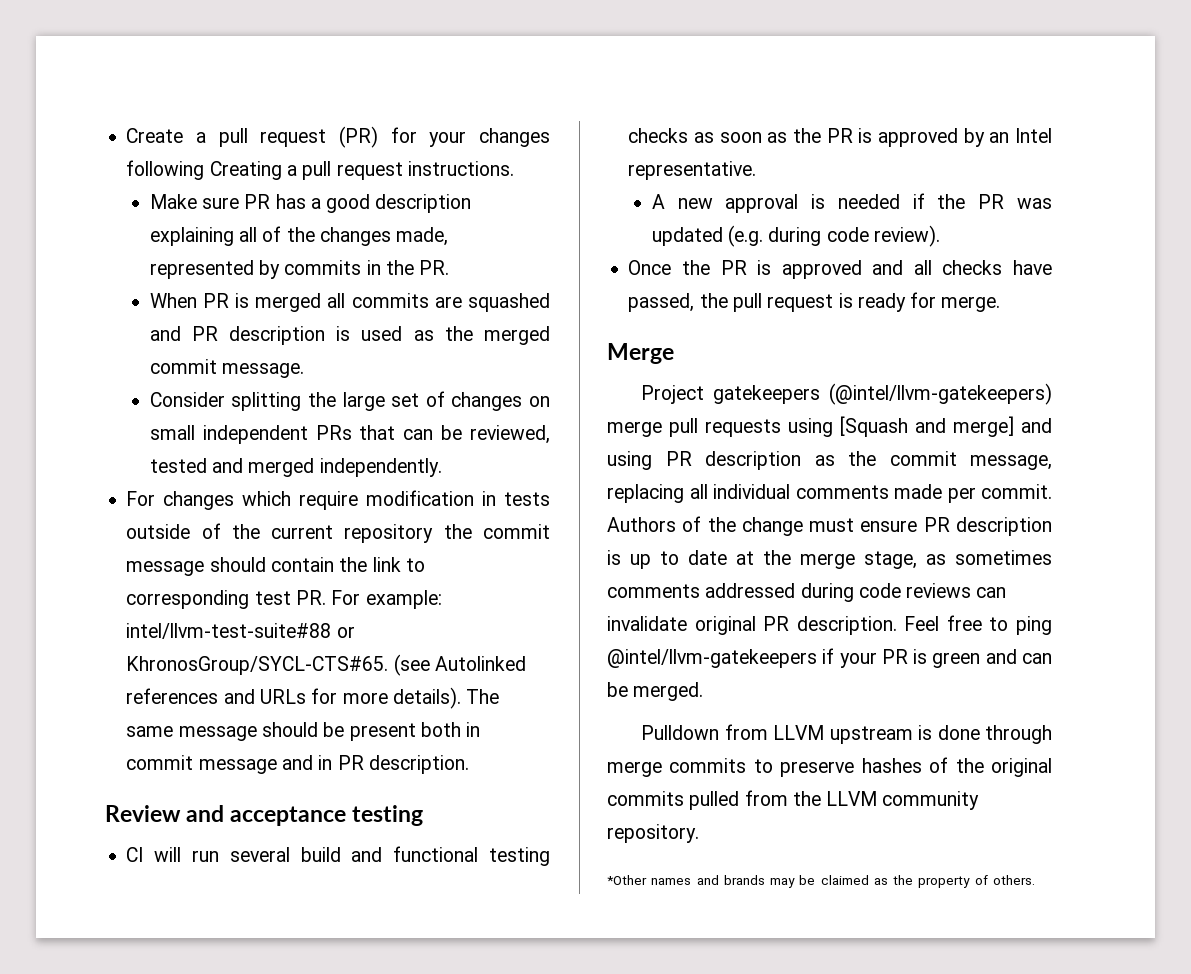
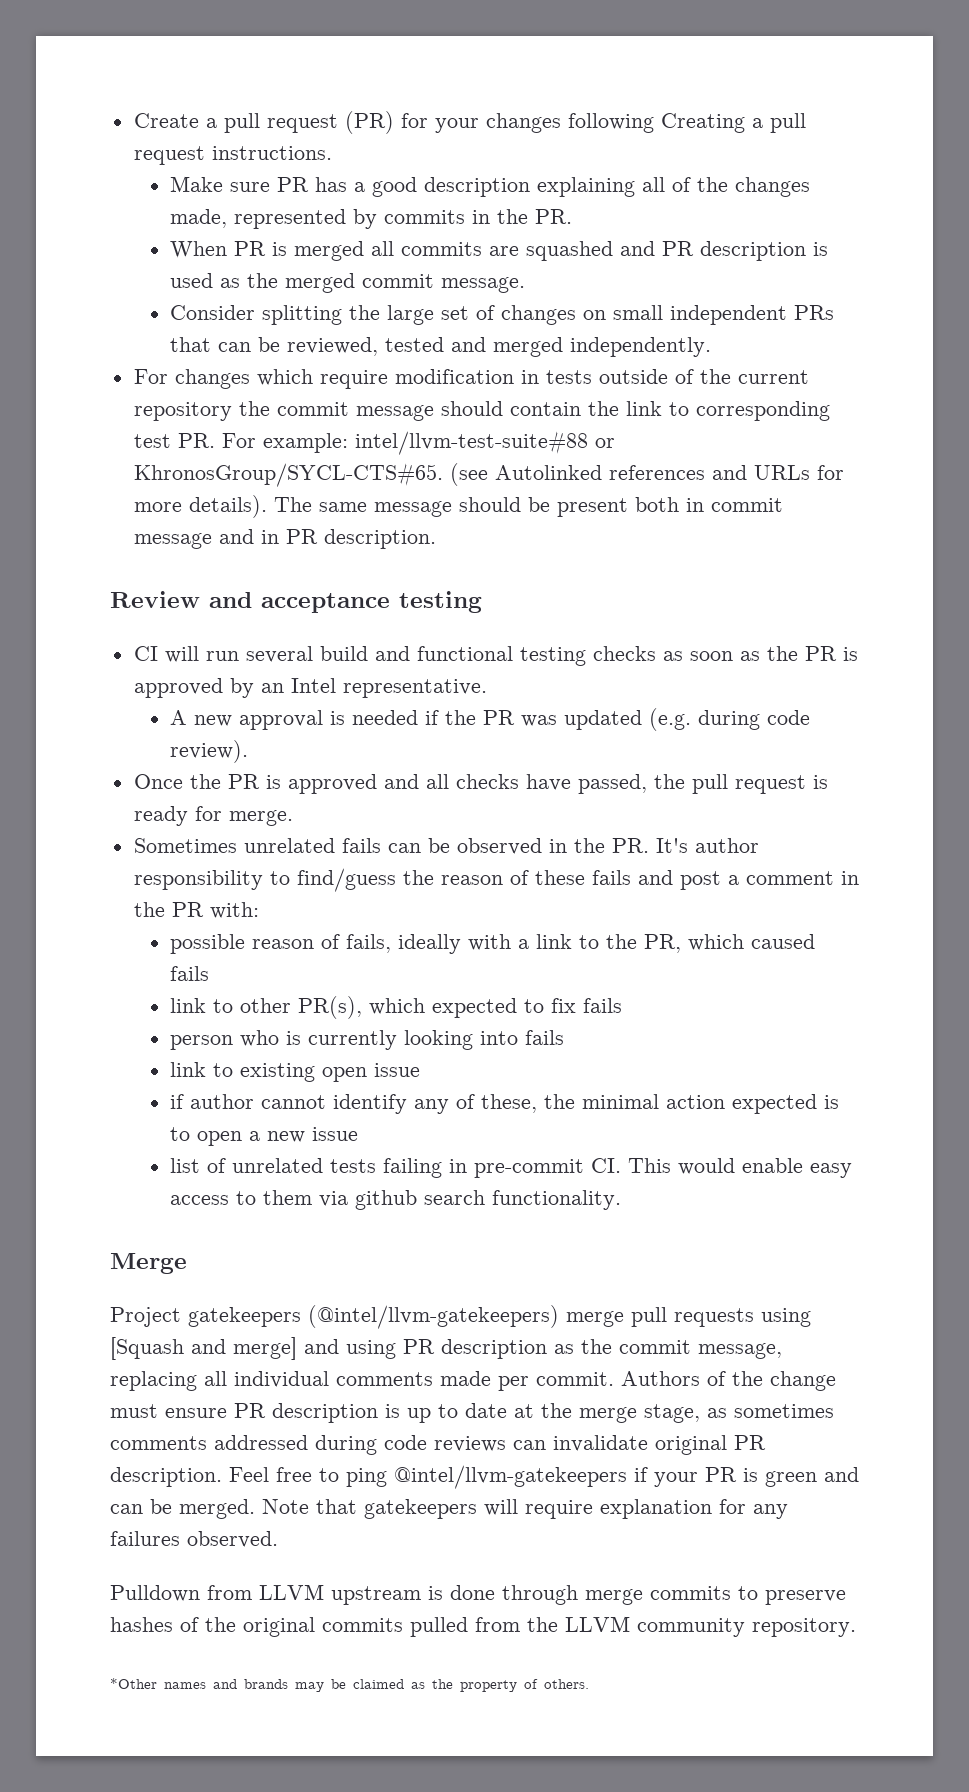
+ Sometimes unrelated fails can be observed in the PR. It's author responsibility to find/guess the reason of these fails and post a comment in the PR with:
+ possible reason of fails, ideally with a link to the PR, which caused fails
+ link to other PR(s), which expected to fix fails
+ person who is currently looking into fails
+ link to existing open issue
+ if author cannot identify any of these, the minimal action expected is to open a new issue
+ list of unrelated tests failing in pre-commit CI. This would enable easy access to them via github search functionality.
+ Note that gatekeepers will require explanation for any failures observed.

